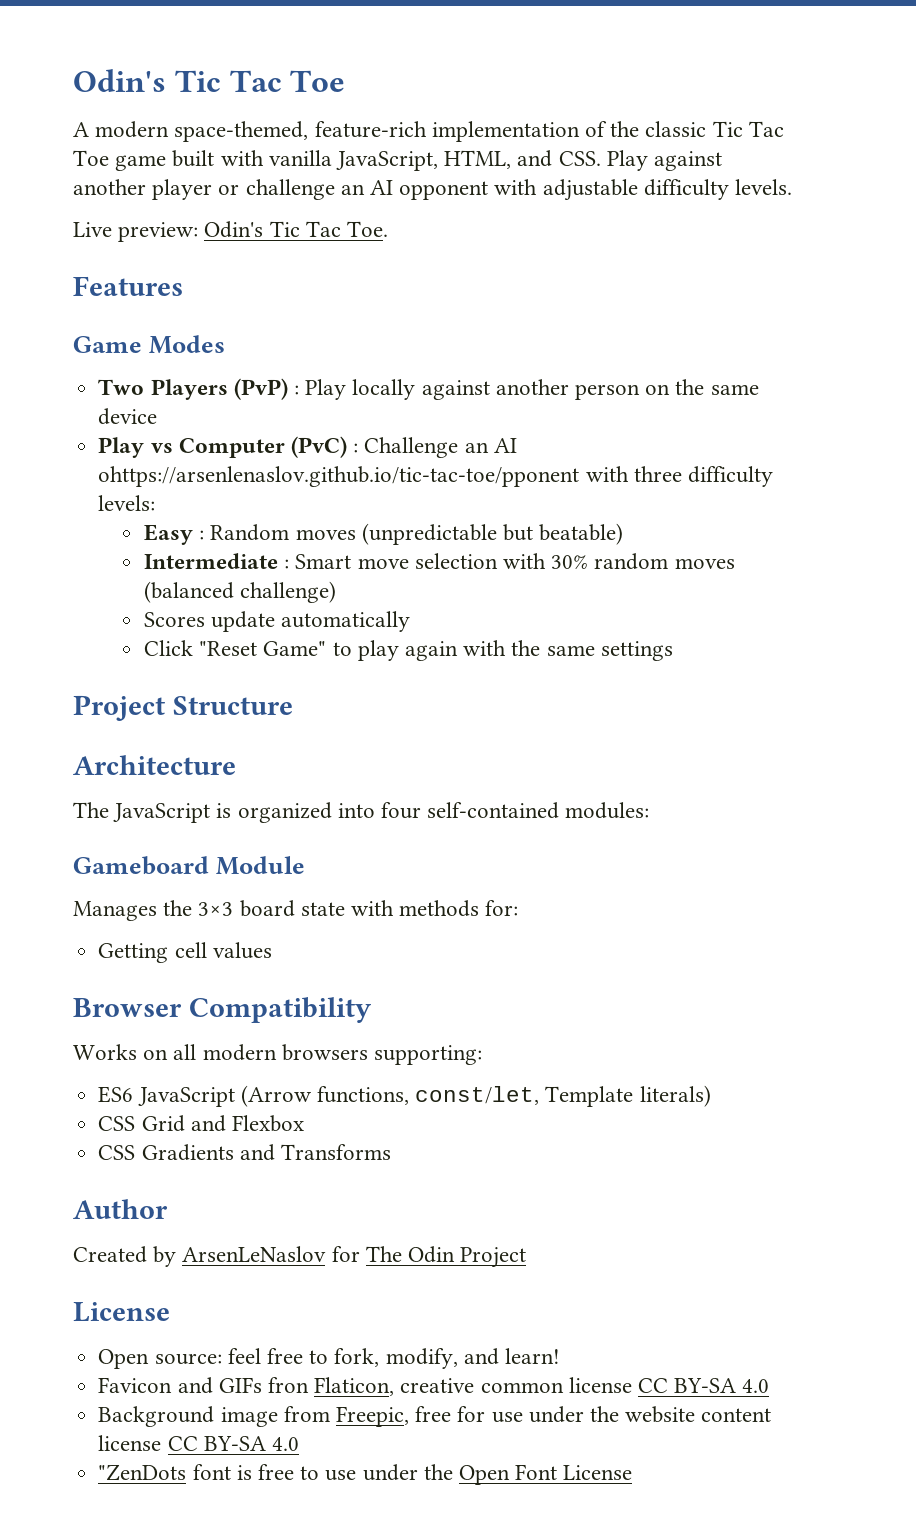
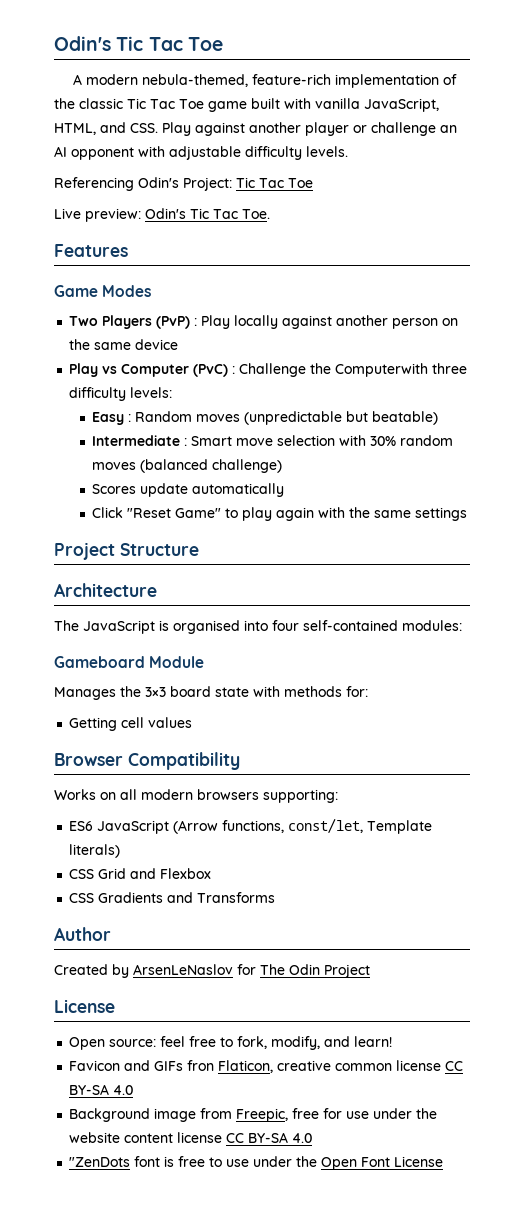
- A modern space-themed, feature-rich implementation of the classic Tic Tac Toe game built with vanilla JavaScript, HTML, and CSS. Play against another player or challenge an AI opponent with adjustable difficulty levels.
+ A modern nebula-themed, feature-rich implementation of the classic Tic Tac Toe game built with vanilla JavaScript, HTML, and CSS. Play against another player or challenge an AI opponent with adjustable difficulty levels.
+ Referencing Odin's Project: Tic Tac Toe
- Play vs Computer (PvC) : Challenge an AI ohttps://arsenlenaslov.github.io/tic-tac-toe/pponent with three difficulty levels:
+ Play vs Computer (PvC) : Challenge the Computerwith three difficulty levels:
- The JavaScript is organized into four self-contained modules:
+ The JavaScript is organised into four self-contained modules:

